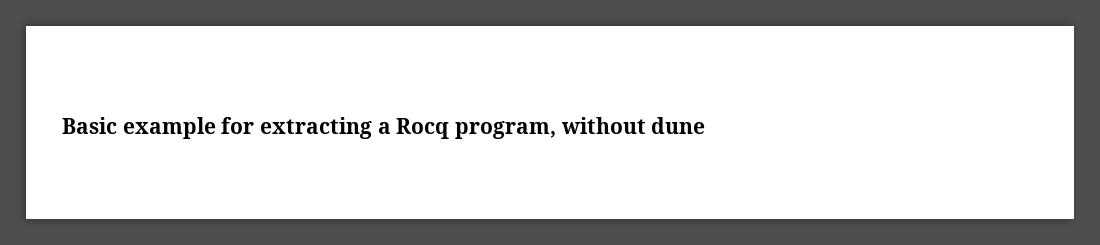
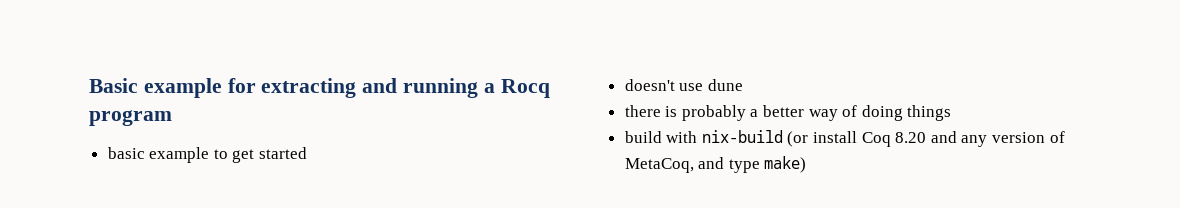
- Basic example for extracting a Rocq program, without dune
+ Basic example for extracting and running a Rocq program
+ basic example to get started
+ doesn't use dune
+ there is probably a better way of doing things
+ build with nix-build (or install Coq 8.20 and any version of MetaCoq, and type make)

